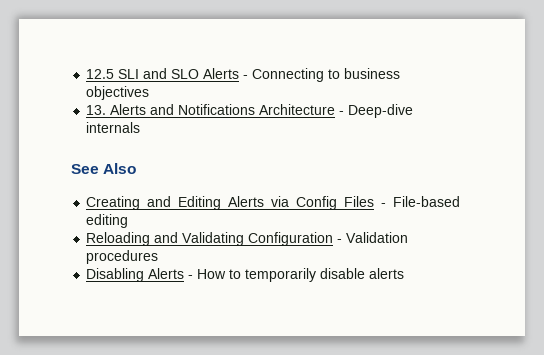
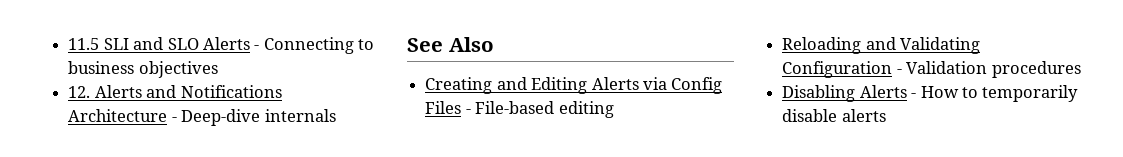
- 12.5 SLI and SLO Alerts - Connecting to business objectives
+ 11.5 SLI and SLO Alerts - Connecting to business objectives
- 13. Alerts and Notifications Architecture - Deep-dive internals
+ 12. Alerts and Notifications Architecture - Deep-dive internals

